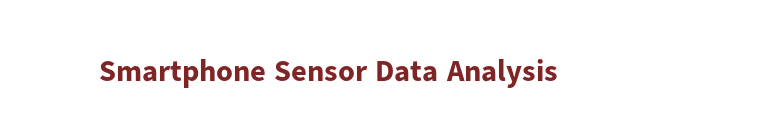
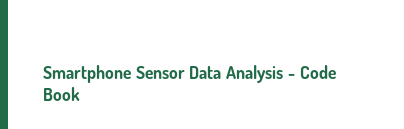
- Smartphone Sensor Data Analysis
+ Smartphone Sensor Data Analysis - Code Book

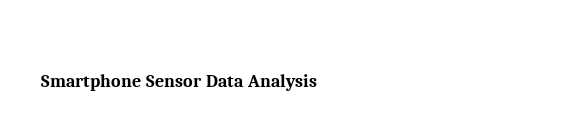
- Smartphone Sensor Data Analysis - Code Book
+ Smartphone Sensor Data Analysis

